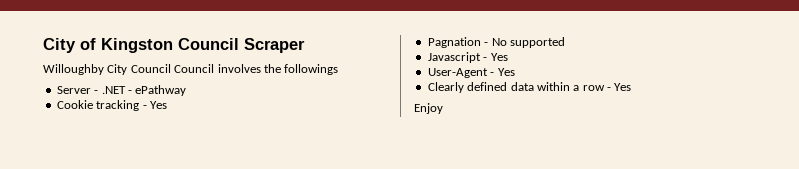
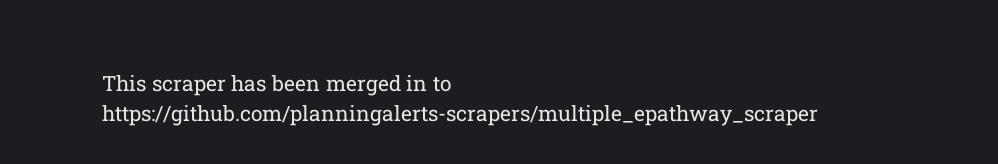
- City of Kingston Council Scraper
- Willoughby City Council Council involves the followings
- Server - .NET - ePathway
- Cookie tracking - Yes
- Pagnation - No supported
- Javascript - Yes
- User-Agent - Yes
- Clearly defined data within a row - Yes
- Enjoy
+ This scraper has been merged in to https://github.com/planningalerts-scrapers/multiple_epathway_scraper

